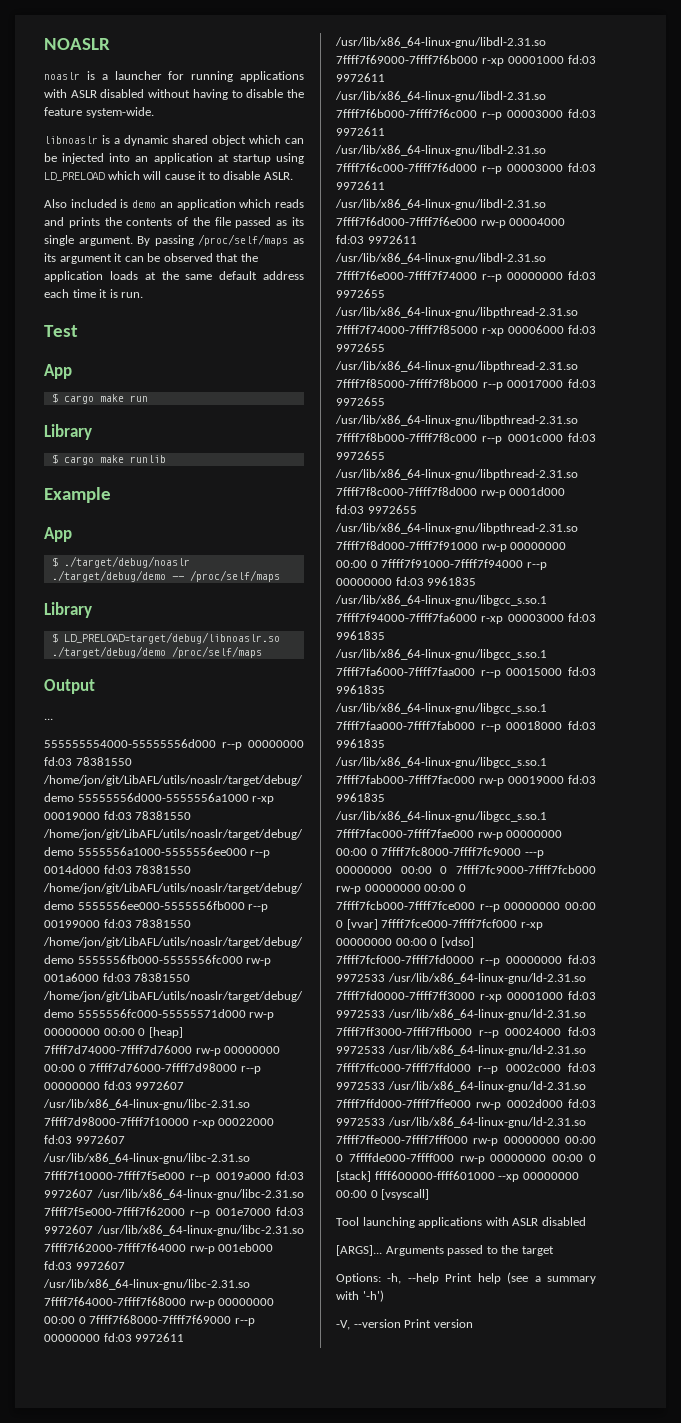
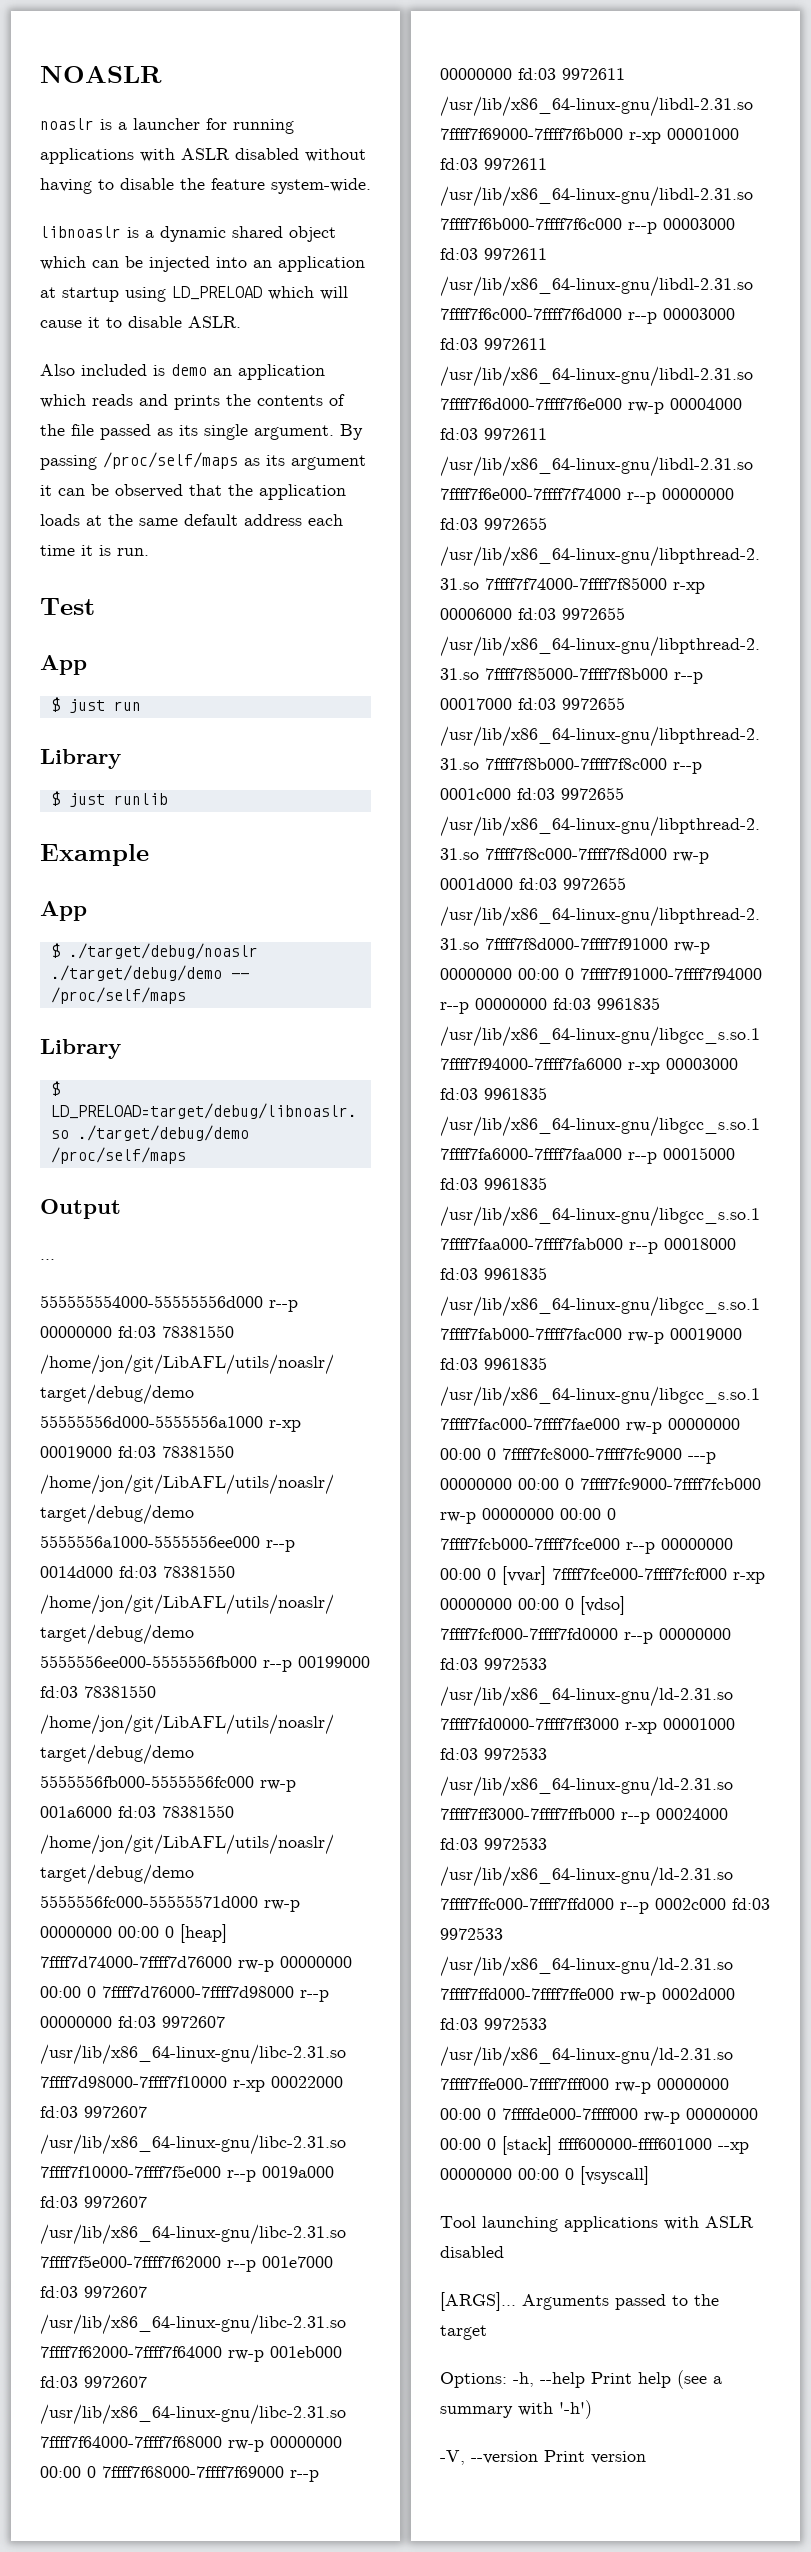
- $ cargo make run
+ $ just run
- $ cargo make runlib
+ $ just runlib

